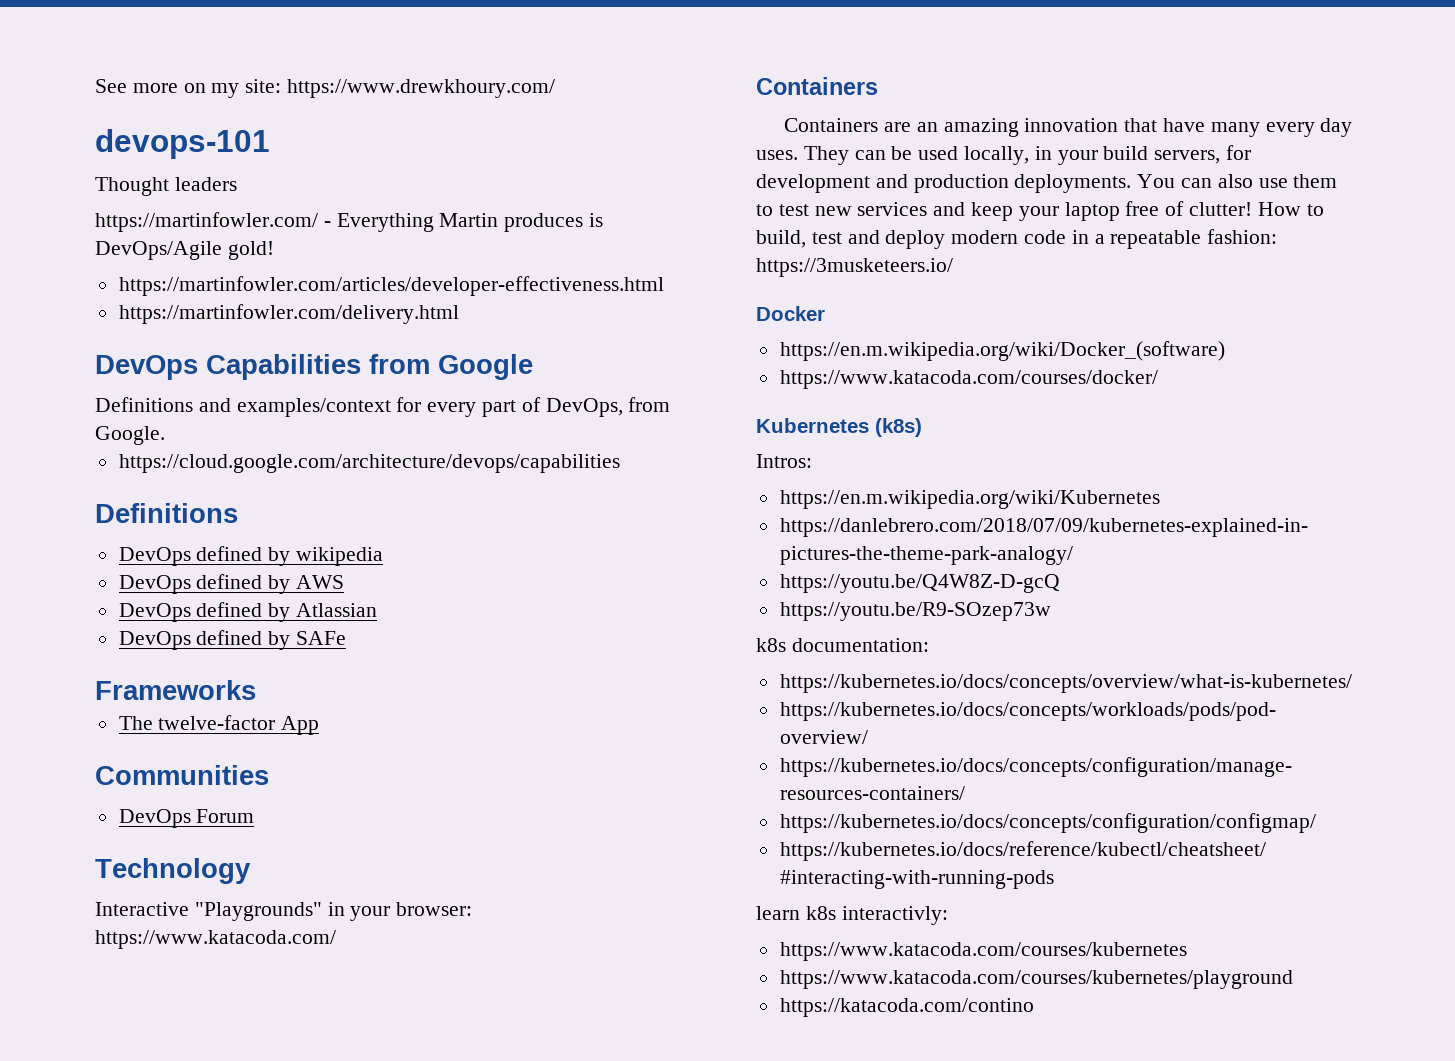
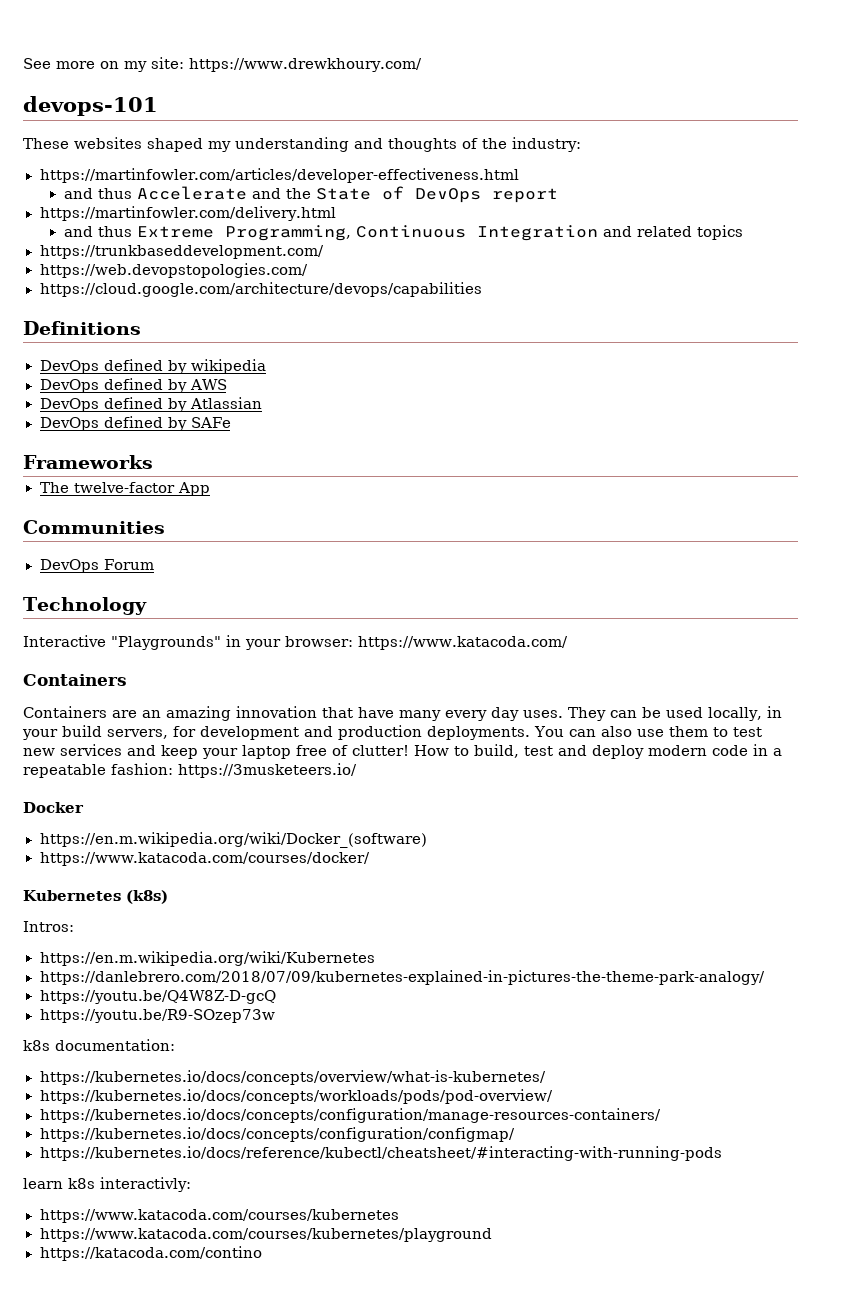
- Thought leaders
- https://martinfowler.com/ - Everything Martin produces is DevOps/Agile gold!
+ These websites shaped my understanding and thoughts of the industry:
  https://martinfowler.com/articles/developer-effectiveness.html
+ and thus Accelerate and the State of DevOps report
  https://martinfowler.com/delivery.html
- DevOps Capabilities from Google
- Definitions and examples/context for every part of DevOps, from Google.
+ and thus Extreme Programming, Continuous Integration and related topics
+ https://trunkbaseddevelopment.com/
+ https://web.devopstopologies.com/

